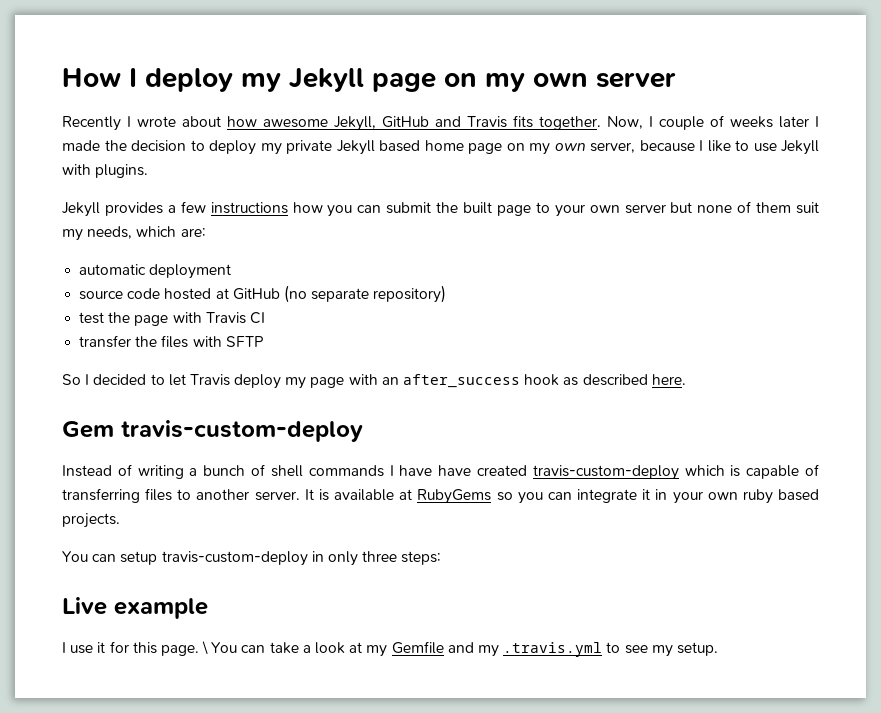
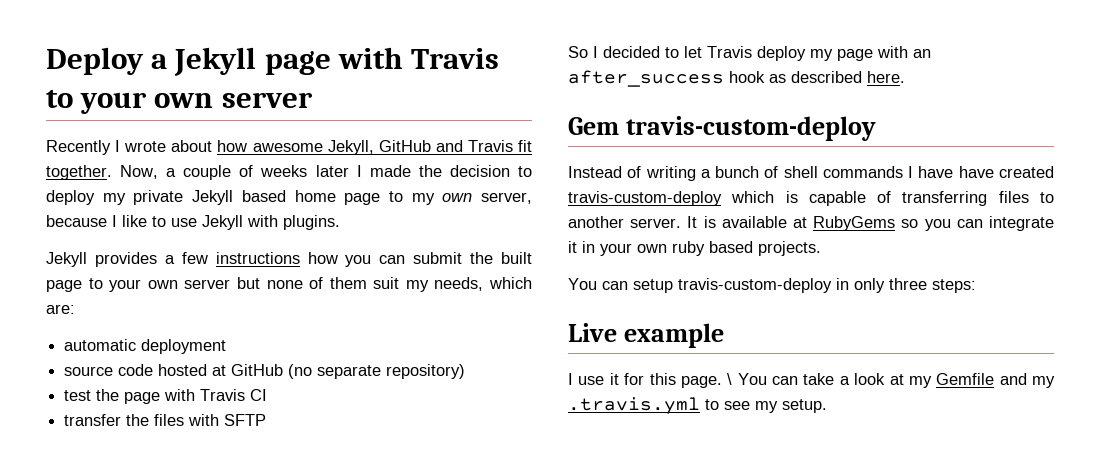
- How I deploy my Jekyll page on my own server
+ Deploy a Jekyll page with Travis to your own server
- Recently I wrote about how awesome Jekyll, GitHub and Travis fits together.
+ Recently I wrote about how awesome Jekyll, GitHub and Travis fit together.
- Now, I couple of weeks later I made the decision to deploy my private Jekyll based home page on my own server, because I like to use Jekyll with plugins.
+ Now, a couple of weeks later I made the decision to deploy my private Jekyll based home page to my own server, because I like to use Jekyll with plugins.

